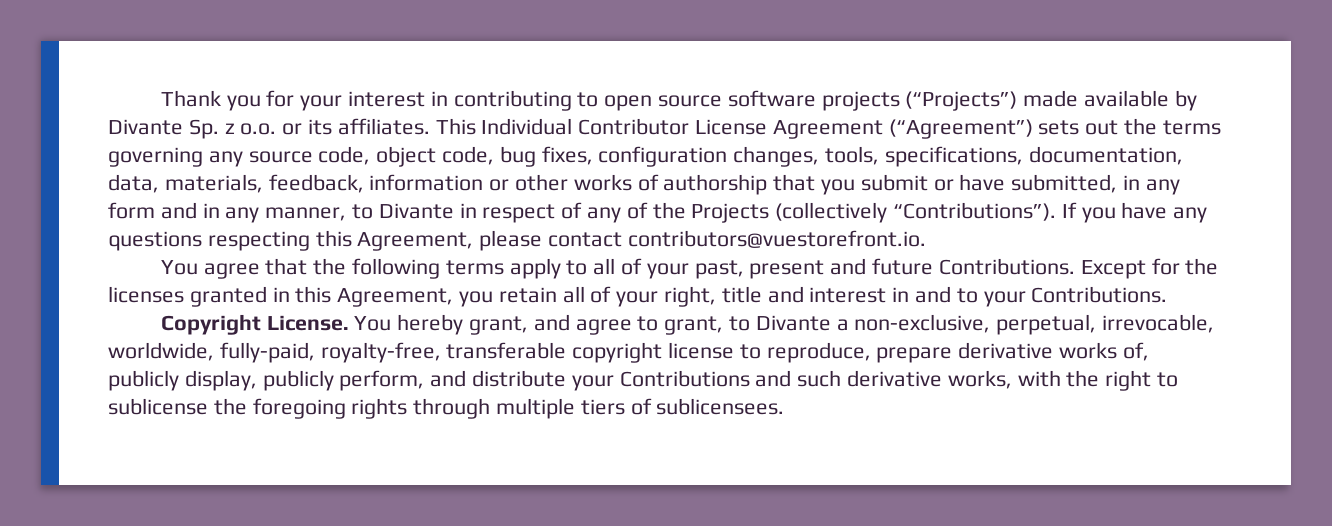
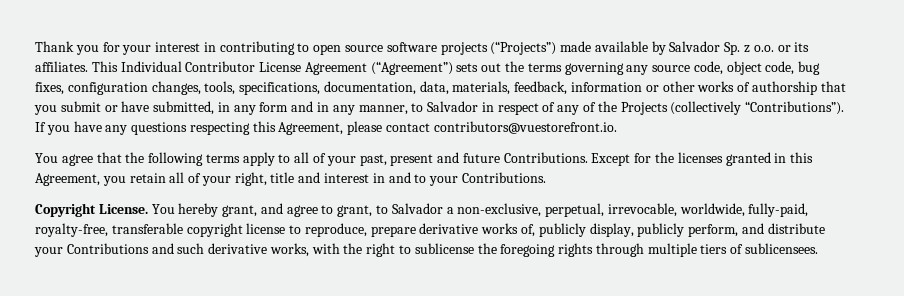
- Thank you for your interest in contributing to open source software projects (“Projects”) made available by Divante Sp. z o.o. or its affiliates.
+ Thank you for your interest in contributing to open source software projects (“Projects”) made available by Salvador Sp. z o.o. or its affiliates.
- This Individual Contributor License Agreement (“Agreement”) sets out the terms governing any source code, object code, bug fixes, configuration changes, tools, specifications, documentation, data, materials, feedback, information or other works of authorship that you submit or have submitted, in any form and in any manner, to Divante in respect of any of the Projects (collectively “Contributions”).
+ This Individual Contributor License Agreement (“Agreement”) sets out the terms governing any source code, object code, bug fixes, configuration changes, tools, specifications, documentation, data, materials, feedback, information or other works of authorship that you submit or have submitted, in any form and in any manner, to Salvador in respect of any of the Projects (collectively “Contributions”).
- You hereby grant, and agree to grant, to Divante a non-exclusive, perpetual, irrevocable, worldwide, fully-paid, royalty-free, transferable copyright license to reproduce, prepare derivative works of, publicly display, publicly perform, and distribute your Contributions and such derivative works, with the right to sublicense the foregoing rights through multiple tiers of sublicensees.
+ You hereby grant, and agree to grant, to Salvador a non-exclusive, perpetual, irrevocable, worldwide, fully-paid, royalty-free, transferable copyright license to reproduce, prepare derivative works of, publicly display, publicly perform, and distribute your Contributions and such derivative works, with the right to sublicense the foregoing rights through multiple tiers of sublicensees.

